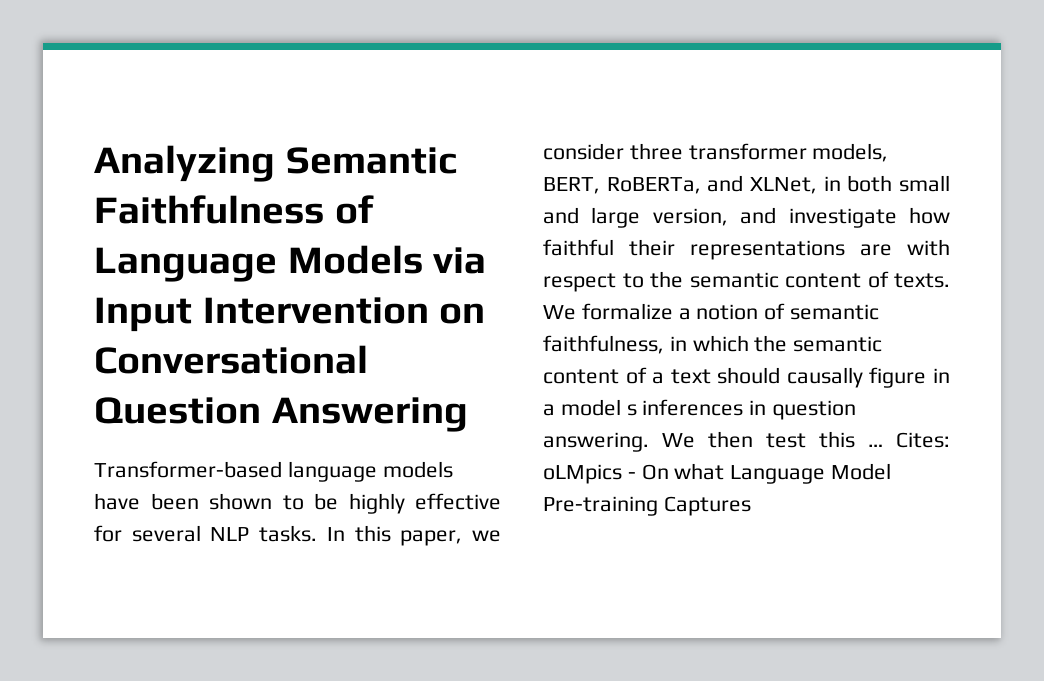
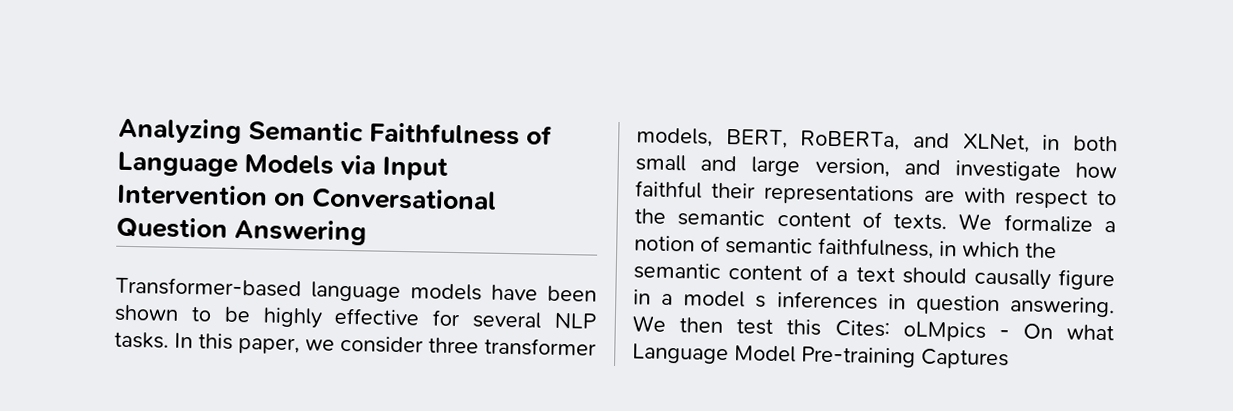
- We then test this … Cites: oLMpics - On what Language Model Pre-training Captures
+ We then test this Cites: oLMpics - On what Language Model Pre-training Captures

